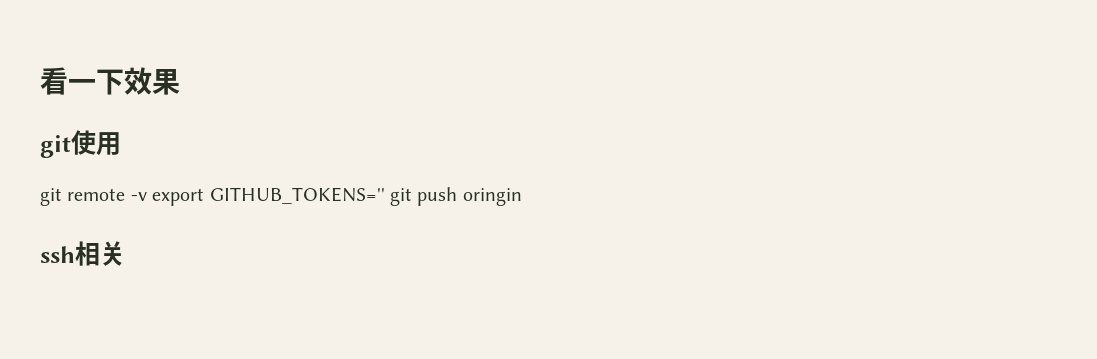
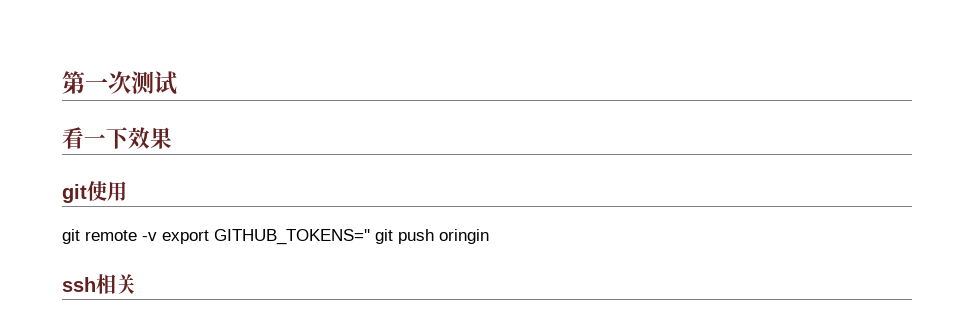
+ 第一次测试

